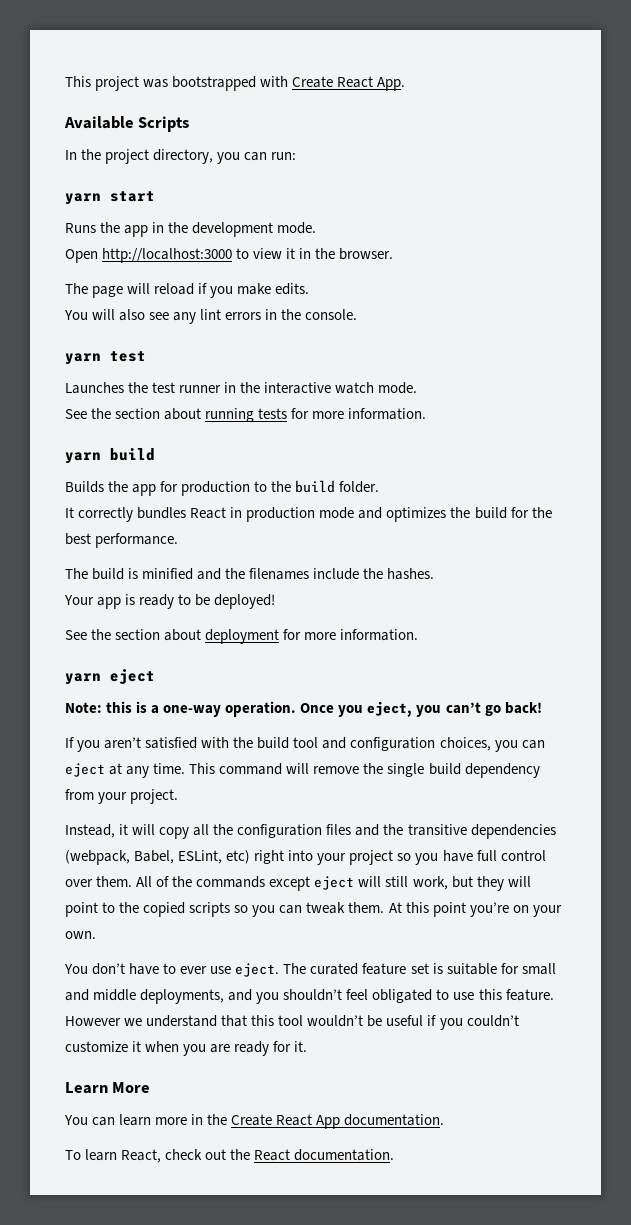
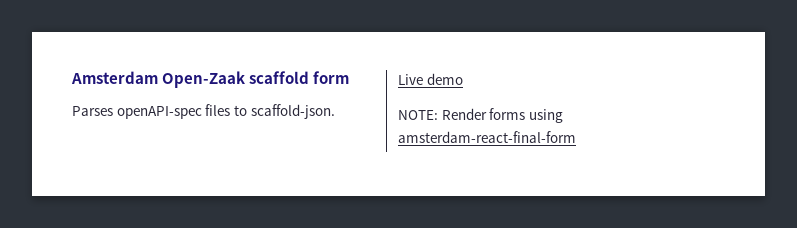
- This project was bootstrapped with Create React App.
- Available Scripts
- In the project directory, you can run:
- yarn start
- Runs the app in the development mode.
- Open http://localhost:3000 to view it in the browser.
- The page will reload if you make edits.
- You will also see any lint errors in the console.
- yarn test
- Launches the test runner in the interactive watch mode.
- See the section about running tests for more information.
- yarn build
- Builds the app for production to the build folder.
- It correctly bundles React in production mode and optimizes the build for the best performance.
- The build is minified and the filenames include the hashes.
- Your app is ready to be deployed!
- See the section about deployment for more information.
- yarn eject
- Note: this is a one-way operation. Once you eject, you can’t go back!
- If you aren’t satisfied with the build tool and configuration choices, you can eject at any time. This command will remove the single build dependency from your project.
- Instead, it will copy all the configuration files and the transitive dependencies (webpack, Babel, ESLint, etc) right into your project so you have full control over them. All of the commands except eject will still work, but they will point to the copied scripts so you can tweak them. At this point you’re on your own.
- You don’t have to ever use eject. The curated feature set is suitable for small and middle deployments, and you shouldn’t feel obligated to use this feature. However we understand that this tool wouldn’t be useful if you couldn’t customize it when you are ready for it.
- Learn More
- You can learn more in the Create React App documentation.
- To learn React, check out the React documentation.
+ Amsterdam Open-Zaak scaffold form
+ Parses openAPI-spec files to scaffold-json.
+ Live demo
+ NOTE: Render forms using amsterdam-react-final-form

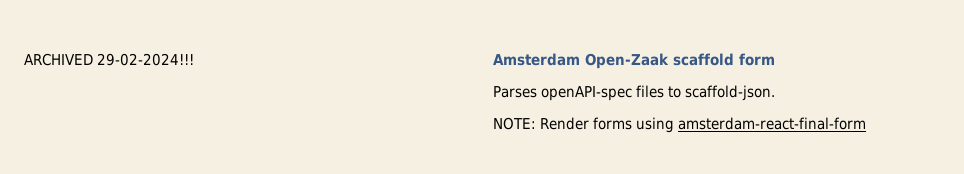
+ ARCHIVED 29-02-2024!!!
- Live demo

